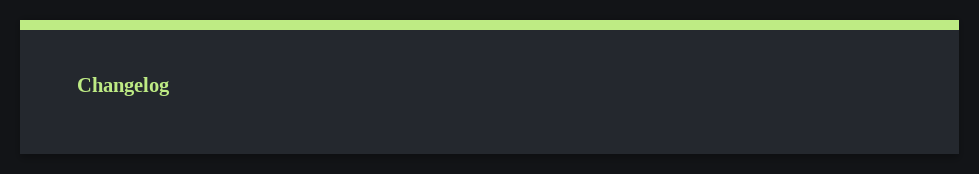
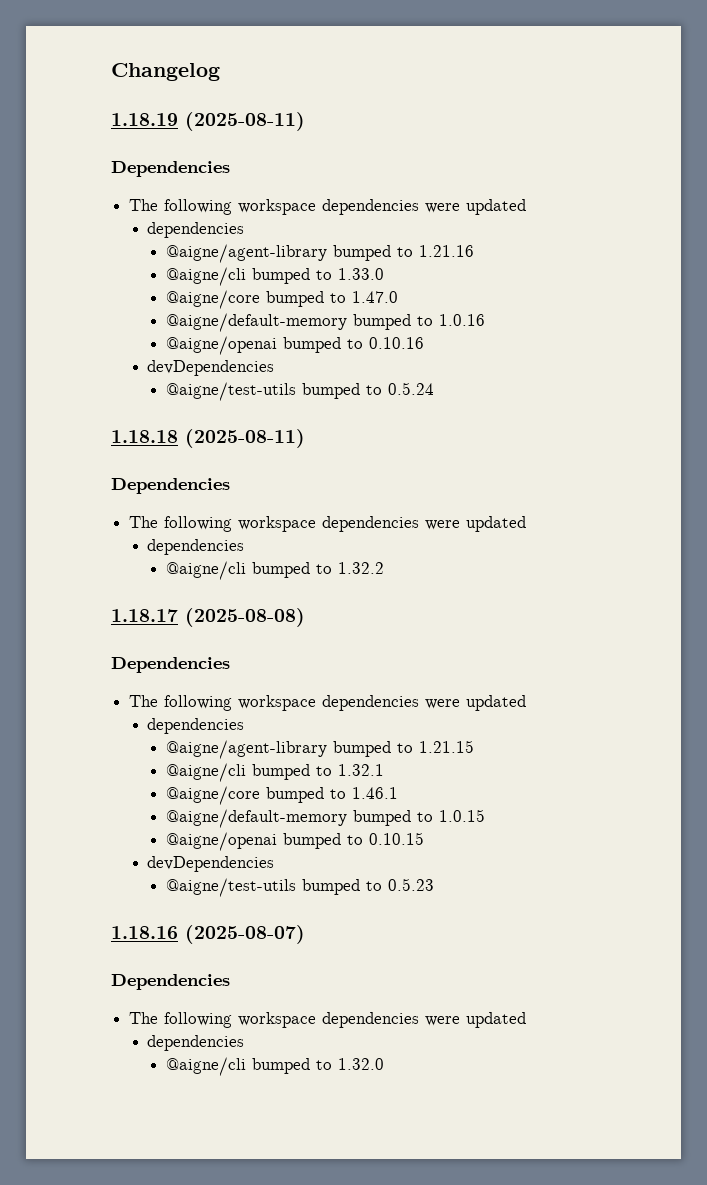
+ 1.18.19 (2025-08-11)
+ Dependencies
+ The following workspace dependencies were updated
+ dependencies
+ @aigne/agent-library bumped to 1.21.16
+ @aigne/cli bumped to 1.33.0
+ @aigne/core bumped to 1.47.0
+ @aigne/default-memory bumped to 1.0.16
+ @aigne/openai bumped to 0.10.16
+ devDependencies
+ @aigne/test-utils bumped to 0.5.24
+ 1.18.18 (2025-08-11)
+ Dependencies
+ The following workspace dependencies were updated
+ dependencies
+ @aigne/cli bumped to 1.32.2
+ 1.18.17 (2025-08-08)
+ Dependencies
+ The following workspace dependencies were updated
+ dependencies
+ @aigne/agent-library bumped to 1.21.15
+ @aigne/cli bumped to 1.32.1
+ @aigne/core bumped to 1.46.1
+ @aigne/default-memory bumped to 1.0.15
+ @aigne/openai bumped to 0.10.15
+ devDependencies
+ @aigne/test-utils bumped to 0.5.23
+ 1.18.16 (2025-08-07)
+ Dependencies
+ The following workspace dependencies were updated
+ dependencies
+ @aigne/cli bumped to 1.32.0

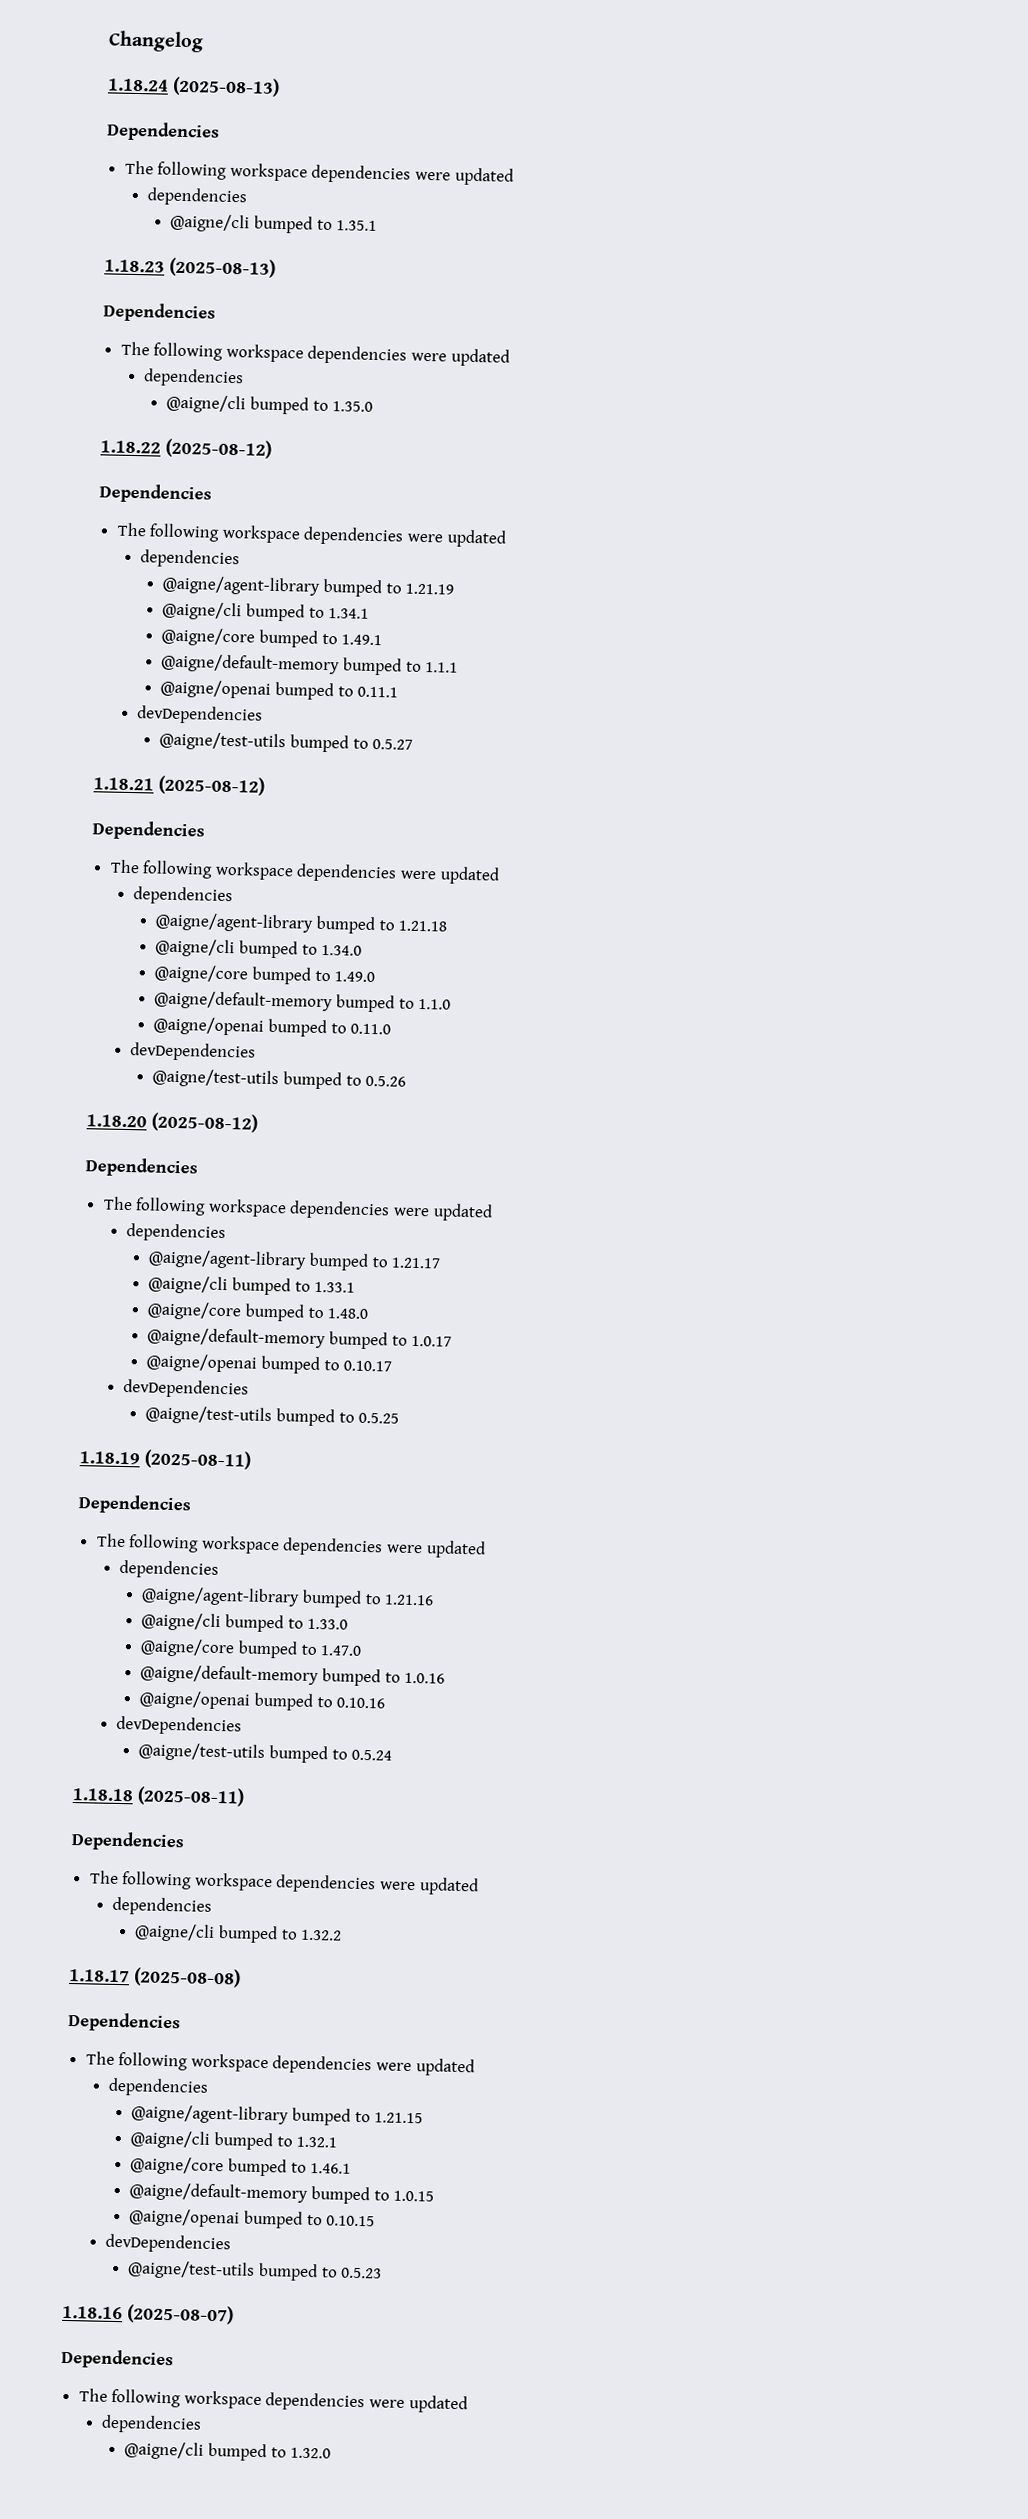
+ 1.18.24 (2025-08-13)
+ Dependencies
+ The following workspace dependencies were updated
+ dependencies
+ @aigne/cli bumped to 1.35.1
+ 1.18.23 (2025-08-13)
+ Dependencies
+ The following workspace dependencies were updated
+ dependencies
+ @aigne/cli bumped to 1.35.0
+ 1.18.22 (2025-08-12)
+ Dependencies
+ The following workspace dependencies were updated
+ dependencies
+ @aigne/agent-library bumped to 1.21.19
+ @aigne/cli bumped to 1.34.1
+ @aigne/core bumped to 1.49.1
+ @aigne/default-memory bumped to 1.1.1
+ @aigne/openai bumped to 0.11.1
+ devDependencies
+ @aigne/test-utils bumped to 0.5.27
+ 1.18.21 (2025-08-12)
+ Dependencies
+ The following workspace dependencies were updated
+ dependencies
+ @aigne/agent-library bumped to 1.21.18
+ @aigne/cli bumped to 1.34.0
+ @aigne/core bumped to 1.49.0
+ @aigne/default-memory bumped to 1.1.0
+ @aigne/openai bumped to 0.11.0
+ devDependencies
+ @aigne/test-utils bumped to 0.5.26
+ 1.18.20 (2025-08-12)
+ Dependencies
+ The following workspace dependencies were updated
+ dependencies
+ @aigne/agent-library bumped to 1.21.17
+ @aigne/cli bumped to 1.33.1
+ @aigne/core bumped to 1.48.0
+ @aigne/default-memory bumped to 1.0.17
+ @aigne/openai bumped to 0.10.17
+ devDependencies
+ @aigne/test-utils bumped to 0.5.25

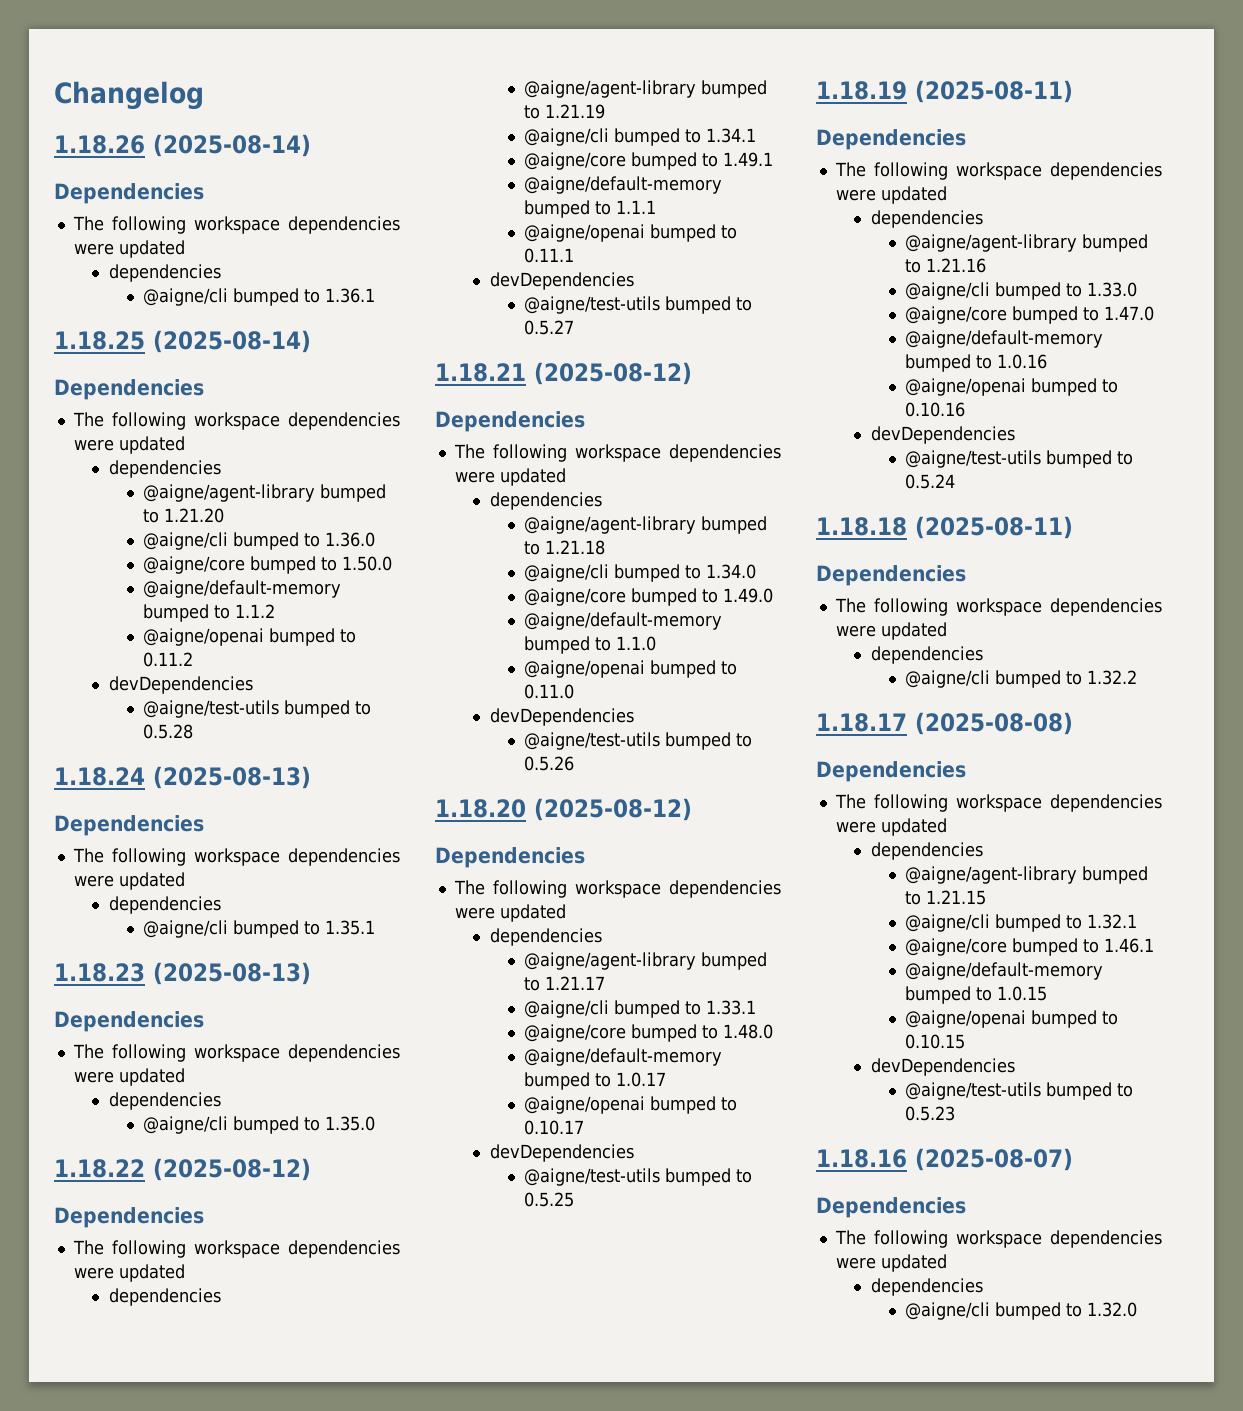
+ 1.18.26 (2025-08-14)
+ Dependencies
+ The following workspace dependencies were updated
+ dependencies
+ @aigne/cli bumped to 1.36.1
+ 1.18.25 (2025-08-14)
+ Dependencies
+ The following workspace dependencies were updated
+ dependencies
+ @aigne/agent-library bumped to 1.21.20
+ @aigne/cli bumped to 1.36.0
+ @aigne/core bumped to 1.50.0
+ @aigne/default-memory bumped to 1.1.2
+ @aigne/openai bumped to 0.11.2
+ devDependencies
+ @aigne/test-utils bumped to 0.5.28

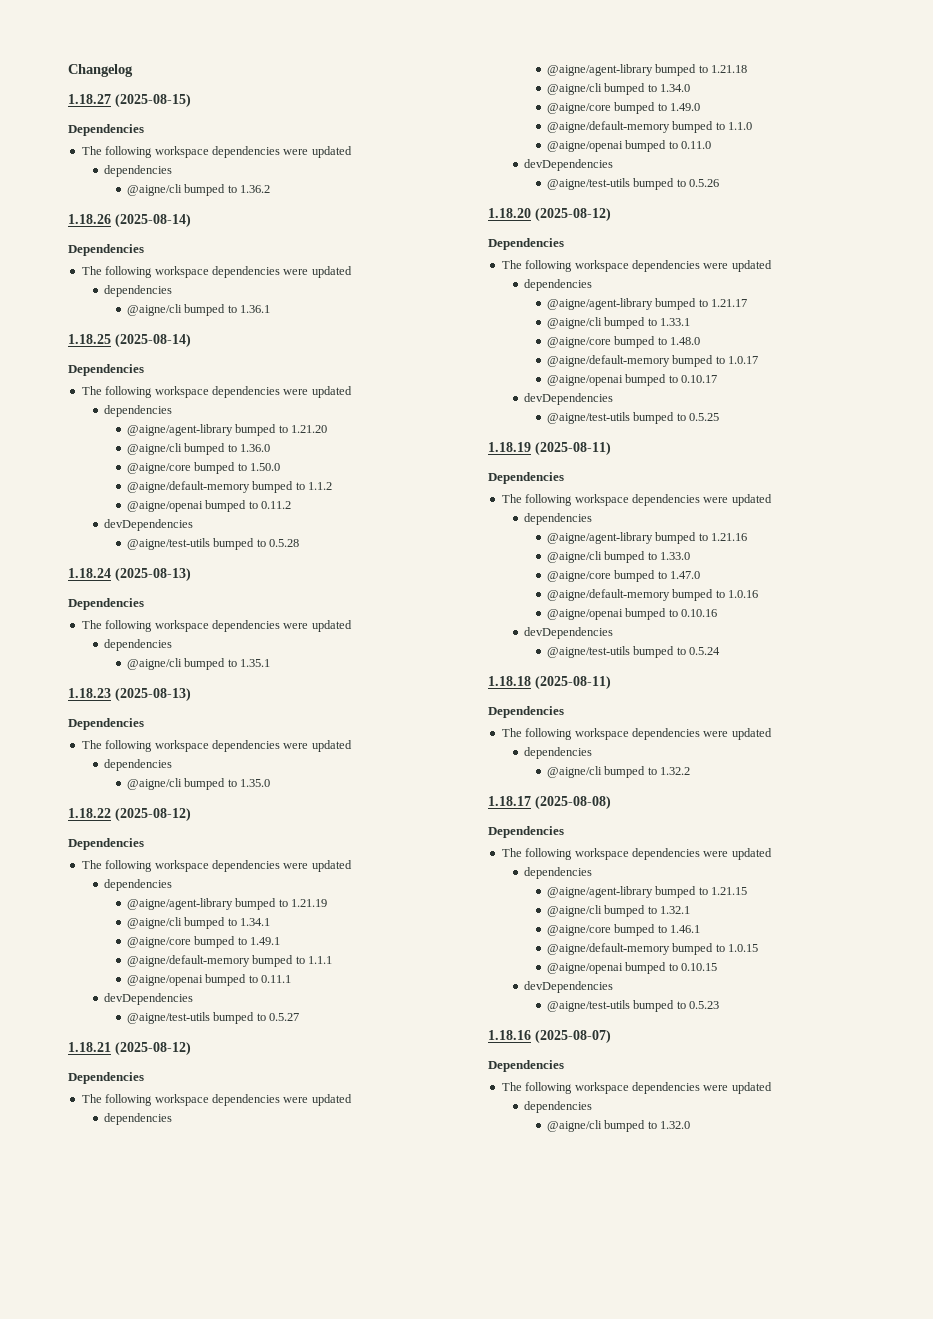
+ 1.18.27 (2025-08-15)
+ Dependencies
+ The following workspace dependencies were updated
+ dependencies
+ @aigne/cli bumped to 1.36.2

